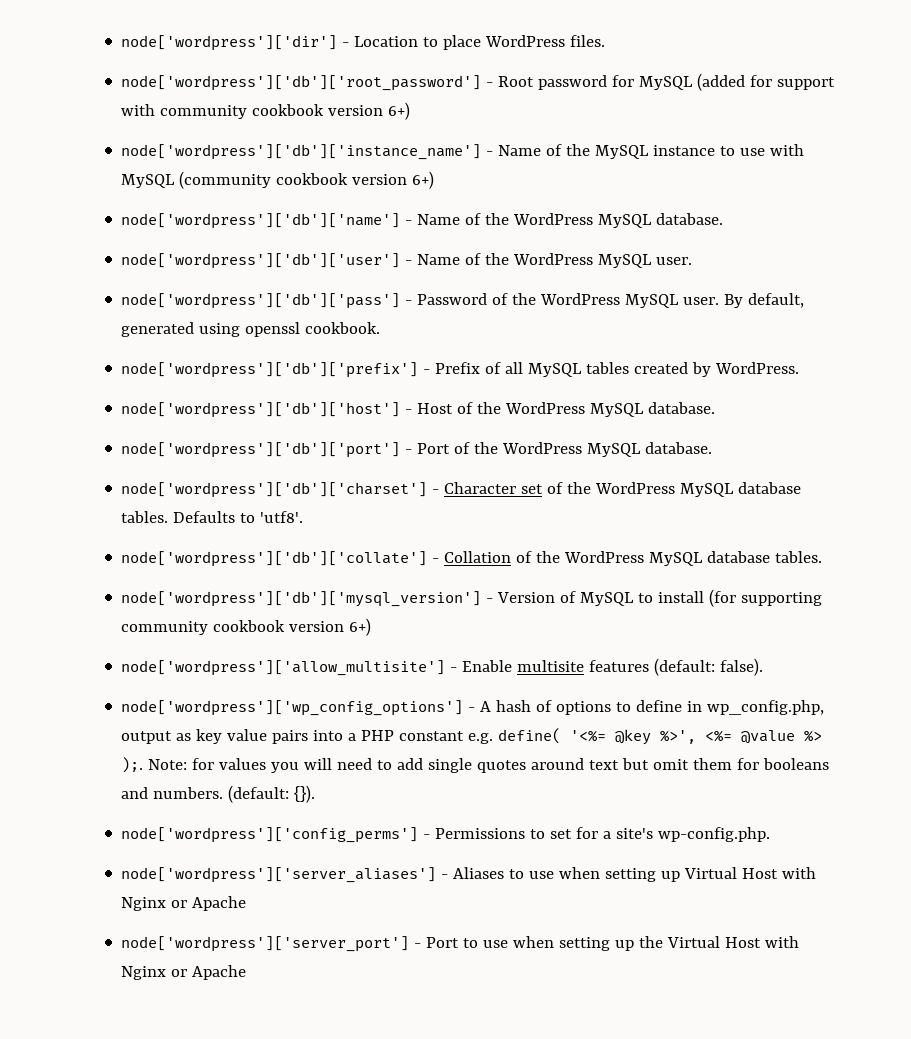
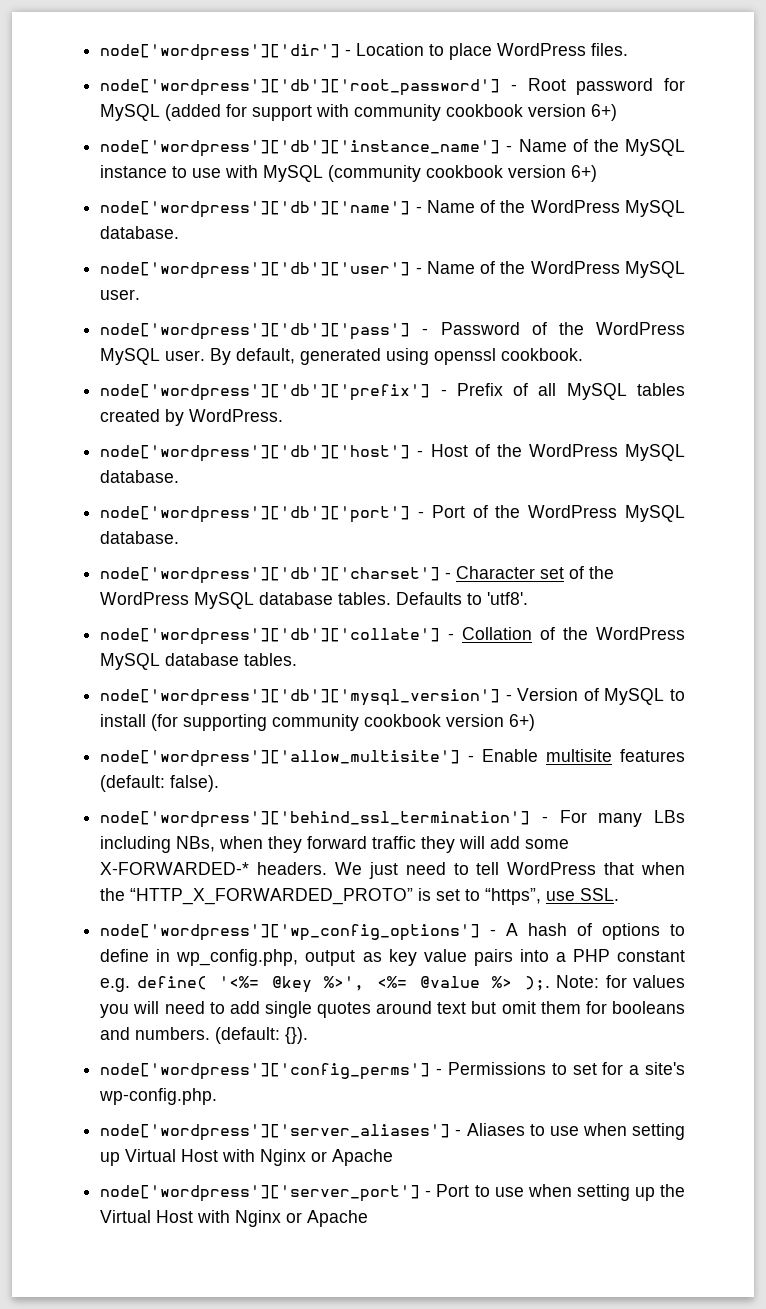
+ node['wordpress']['behind_ssl_termination'] - For many LBs including NBs, when they forward traffic they will add some X-FORWARDED-* headers. We just need to tell WordPress that when the “HTTP_X_FORWARDED_PROTO” is set to “https”, use SSL.

